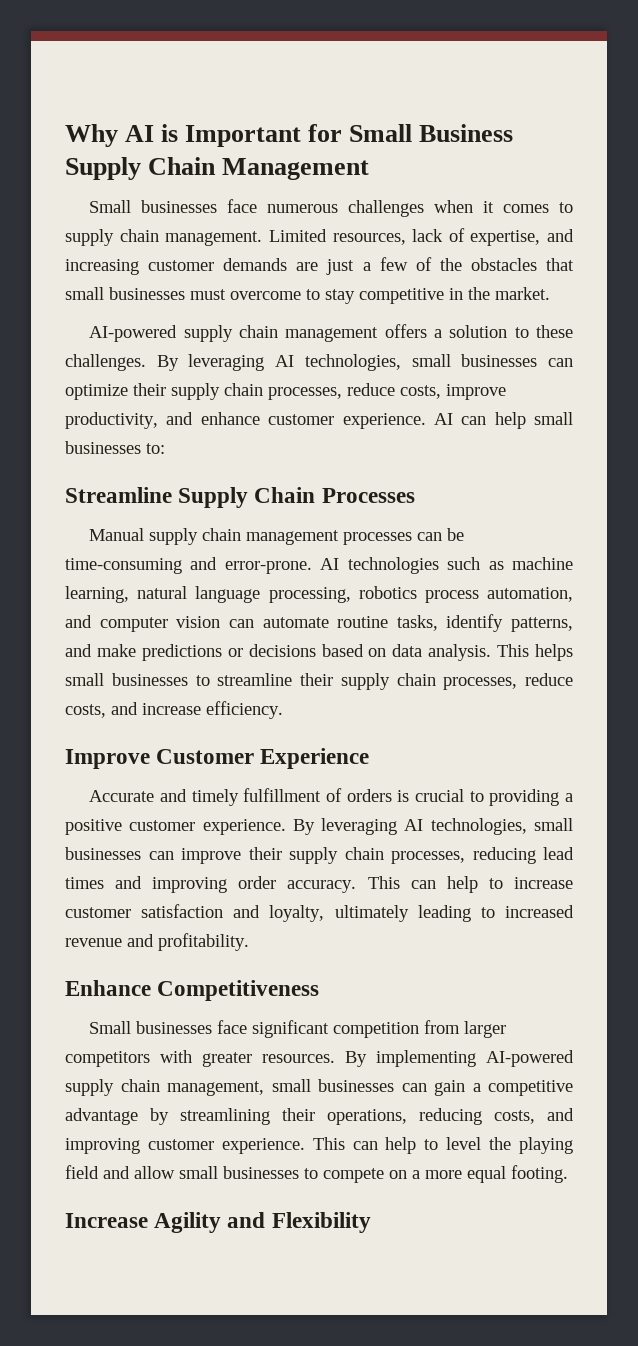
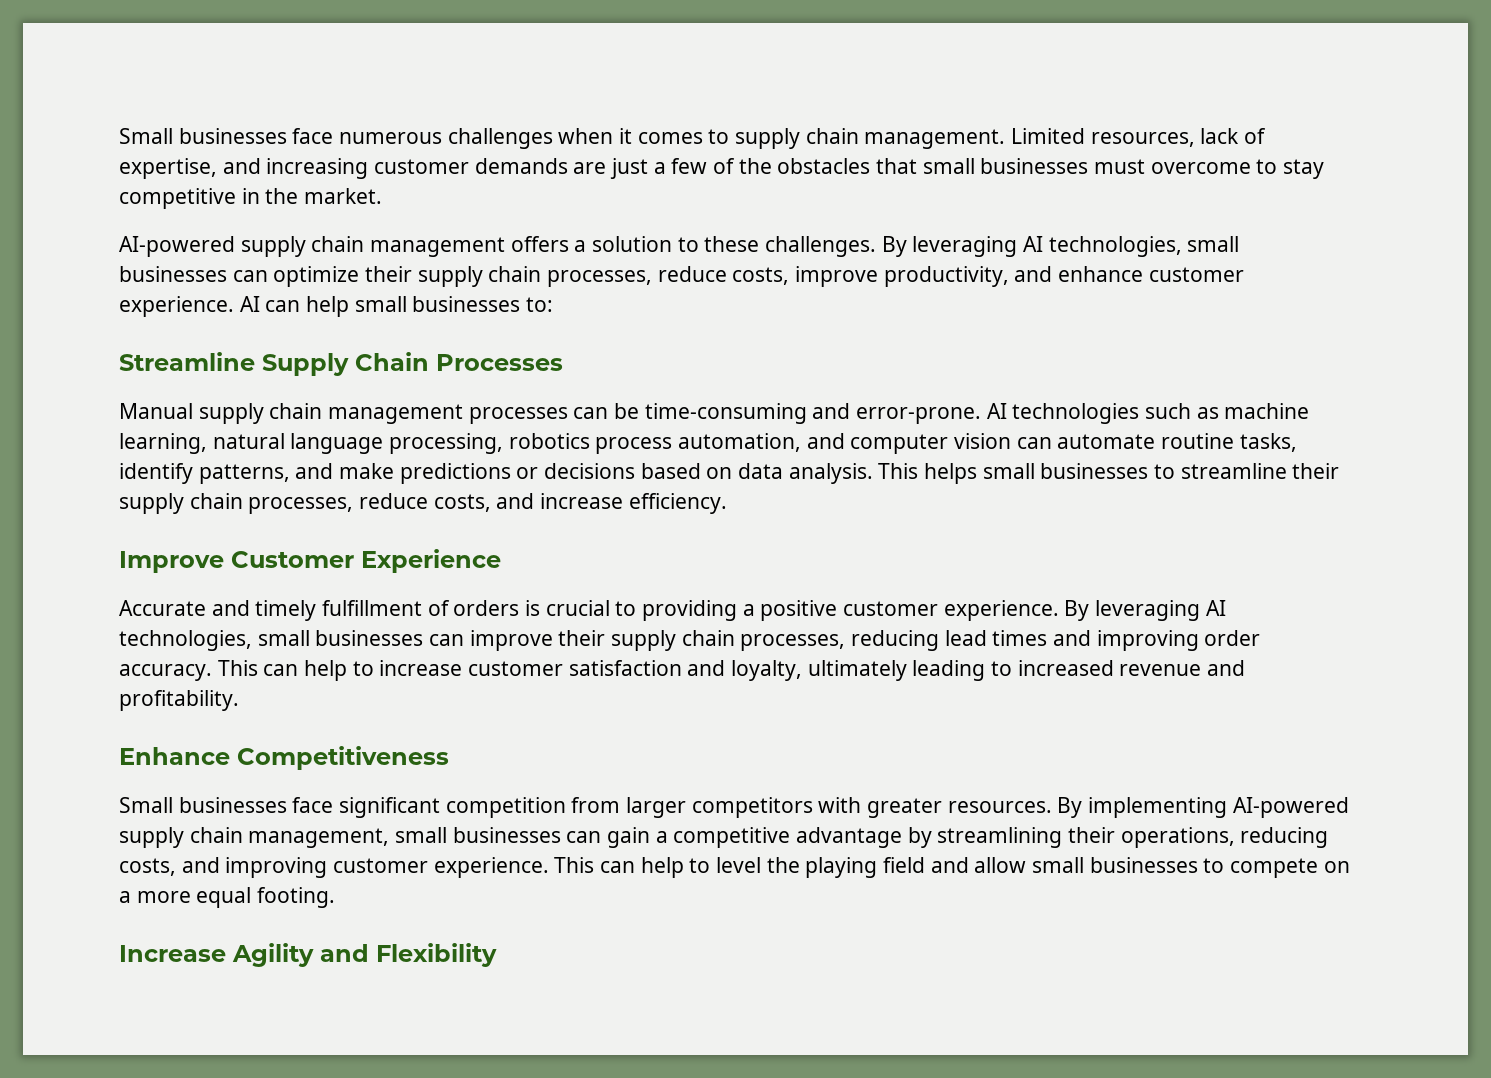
- Why AI is Important for Small Business Supply Chain Management

